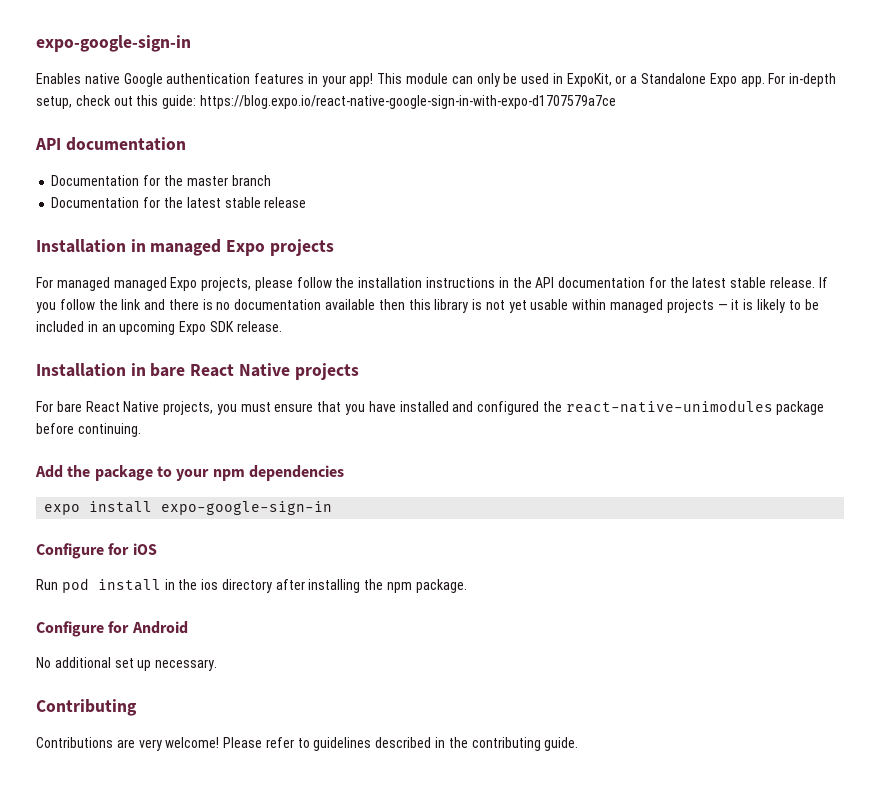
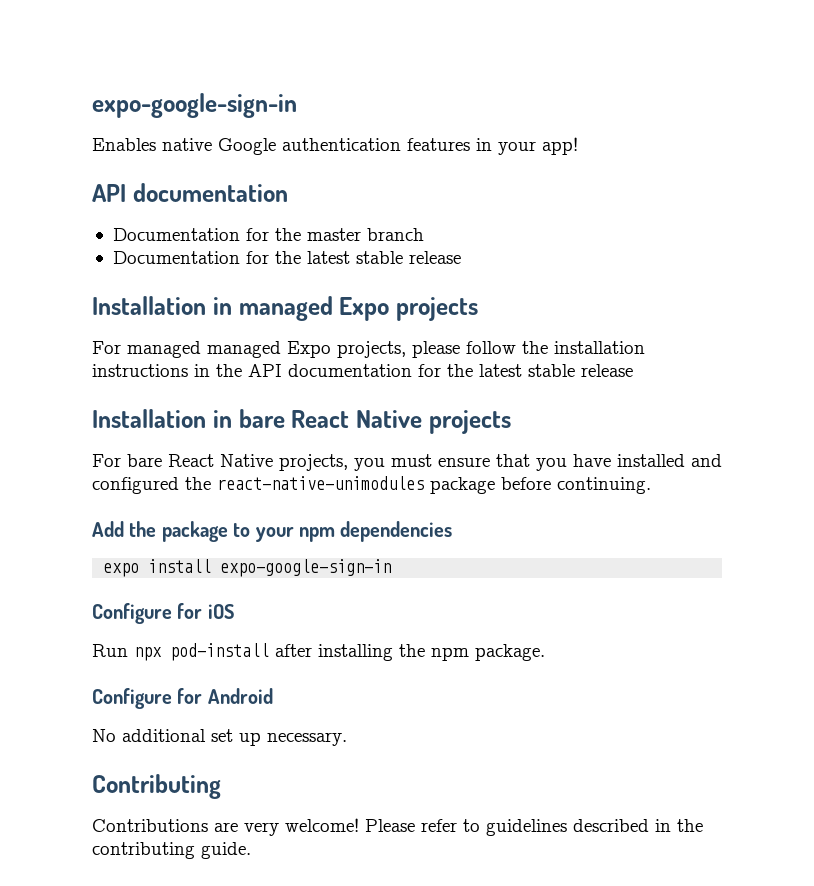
- This module can only be used in ExpoKit, or a Standalone Expo app. For in-depth setup, check out this guide: https://blog.expo.io/react-native-google-sign-in-with-expo-d1707579a7ce
- For managed managed Expo projects, please follow the installation instructions in the API documentation for the latest stable release. If you follow the link and there is no documentation available then this library is not yet usable within managed projects — it is likely to be included in an upcoming Expo SDK release.
+ For managed managed Expo projects, please follow the installation instructions in the API documentation for the latest stable release
- Run pod install in the ios directory after installing the npm package.
+ Run npx pod-install after installing the npm package.

